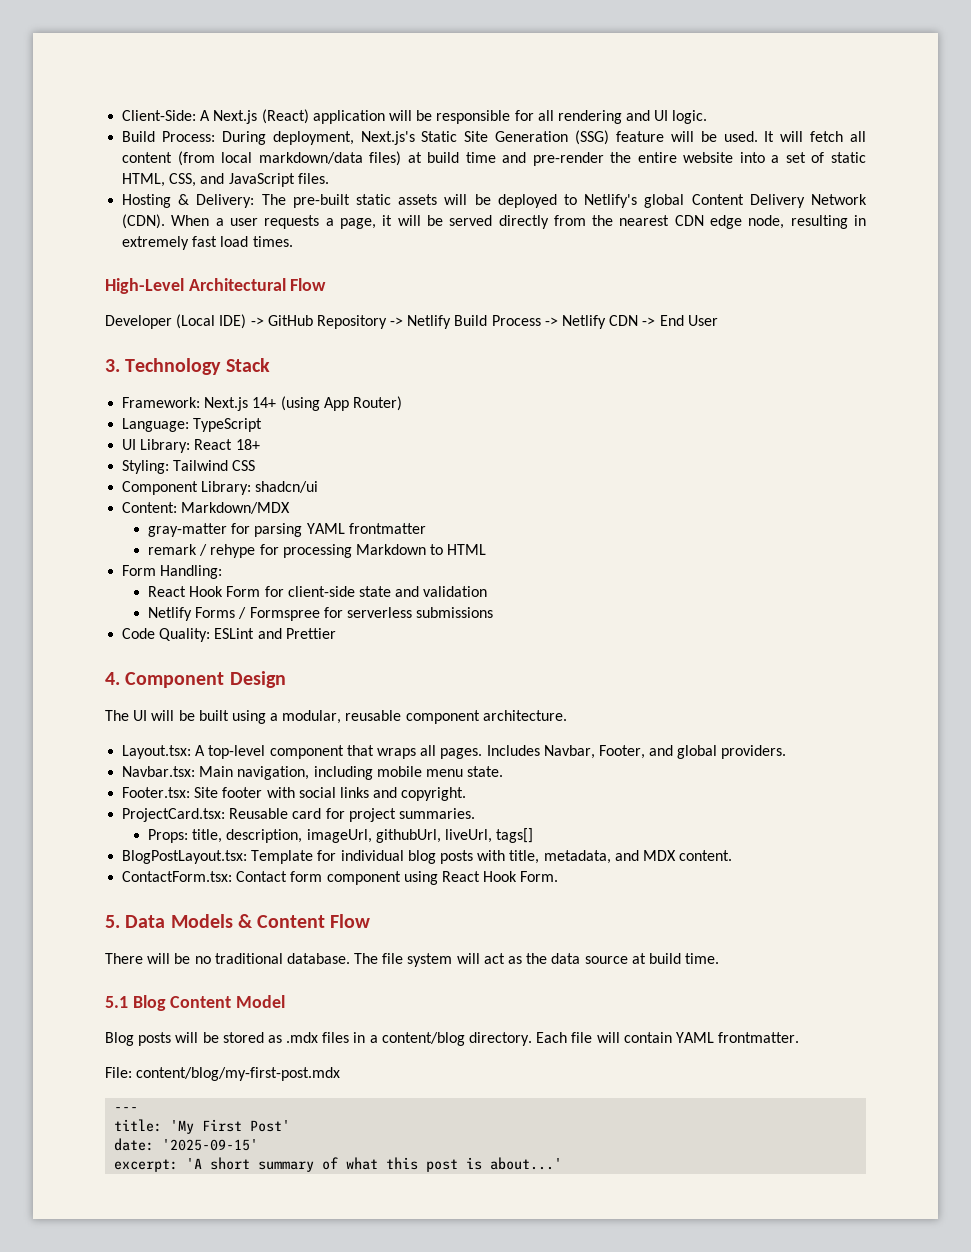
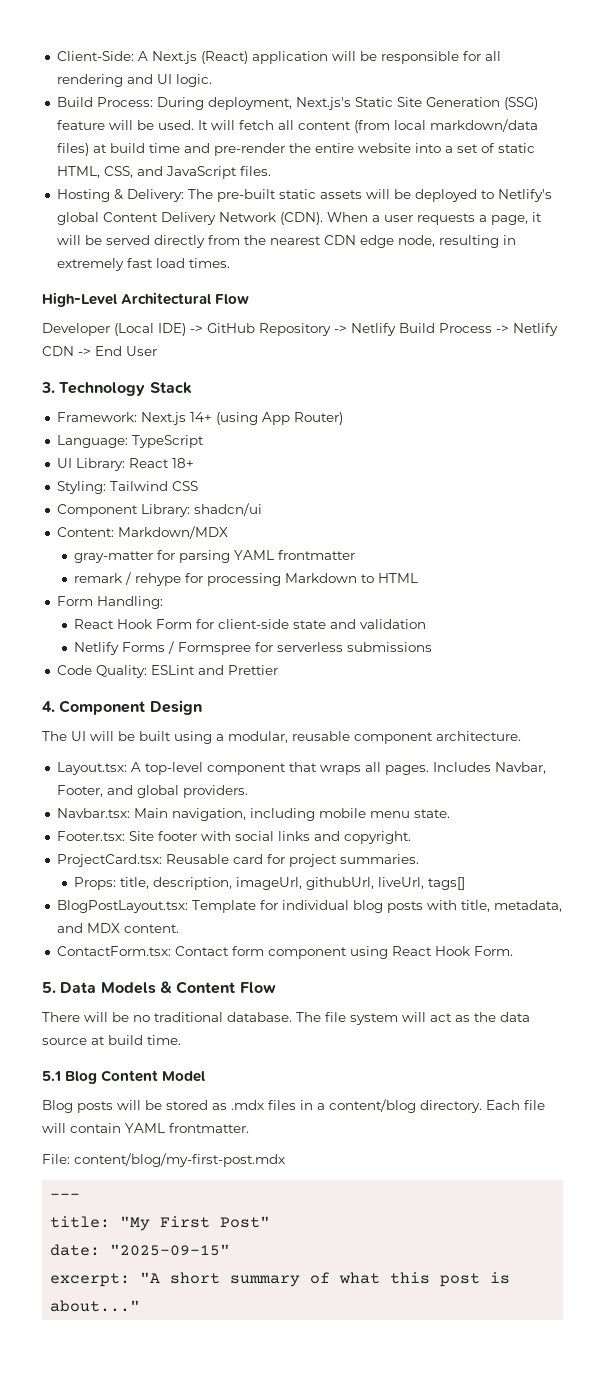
- title: 'My First Post'
+ title: "My First Post"
- date: '2025-09-15'
+ date: "2025-09-15"
- excerpt: 'A short summary of what this post is about...'
+ excerpt: "A short summary of what this post is about..."

